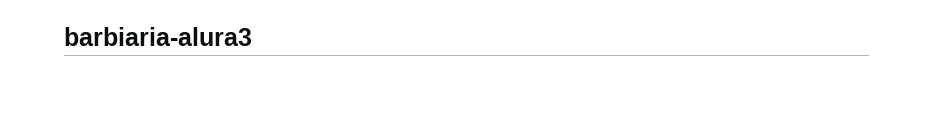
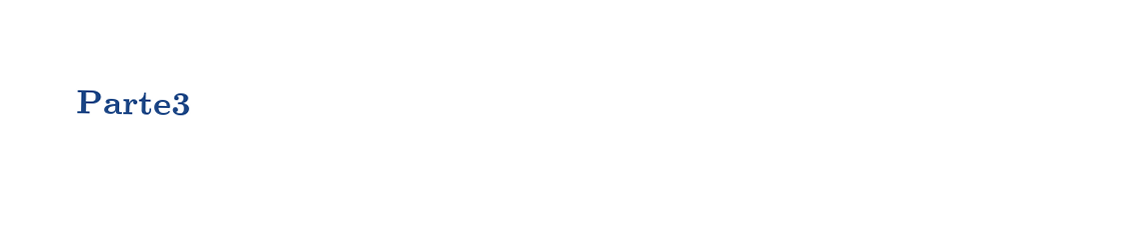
- barbiaria-alura3
+ Parte3

